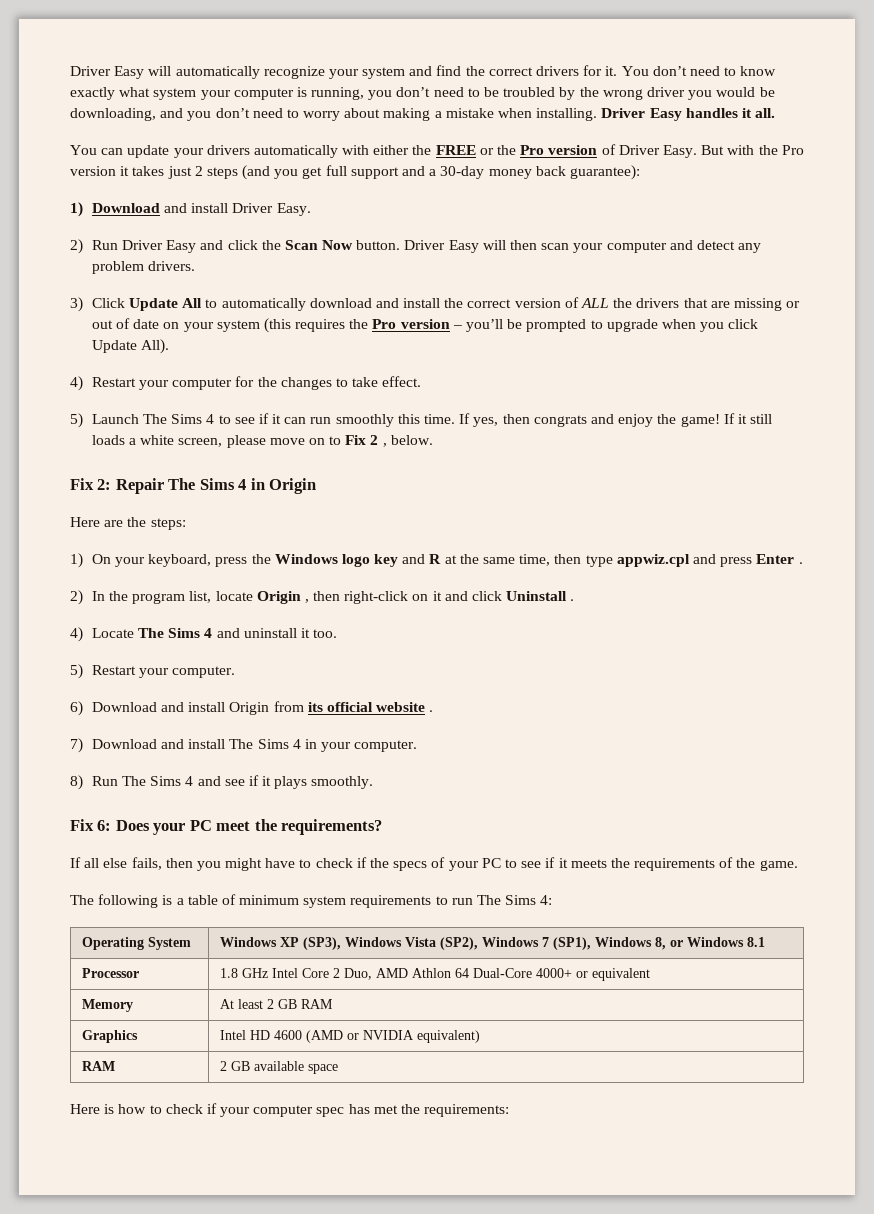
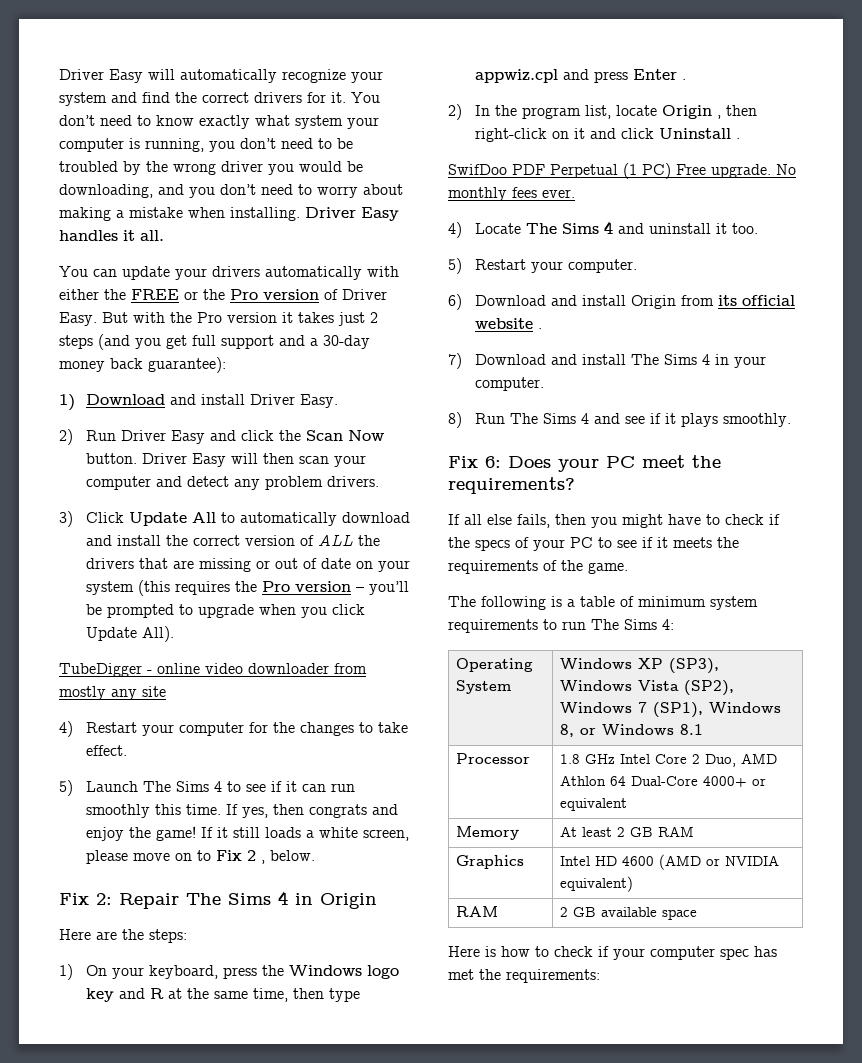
+ TubeDigger - online video downloader from mostly any site
+ SwifDoo PDF Perpetual (1 PC) Free upgrade. No monthly fees ever.

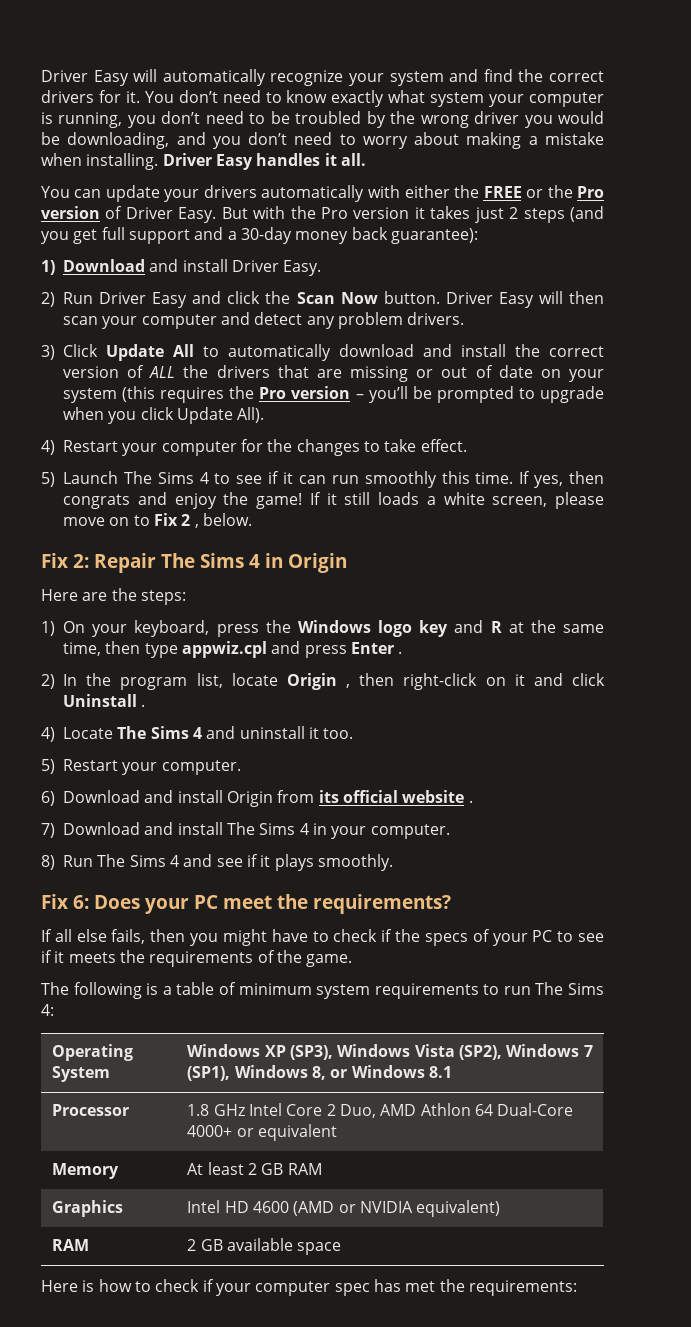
- TubeDigger - online video downloader from mostly any site
- SwifDoo PDF Perpetual (1 PC) Free upgrade. No monthly fees ever.

